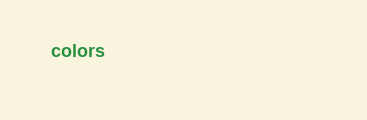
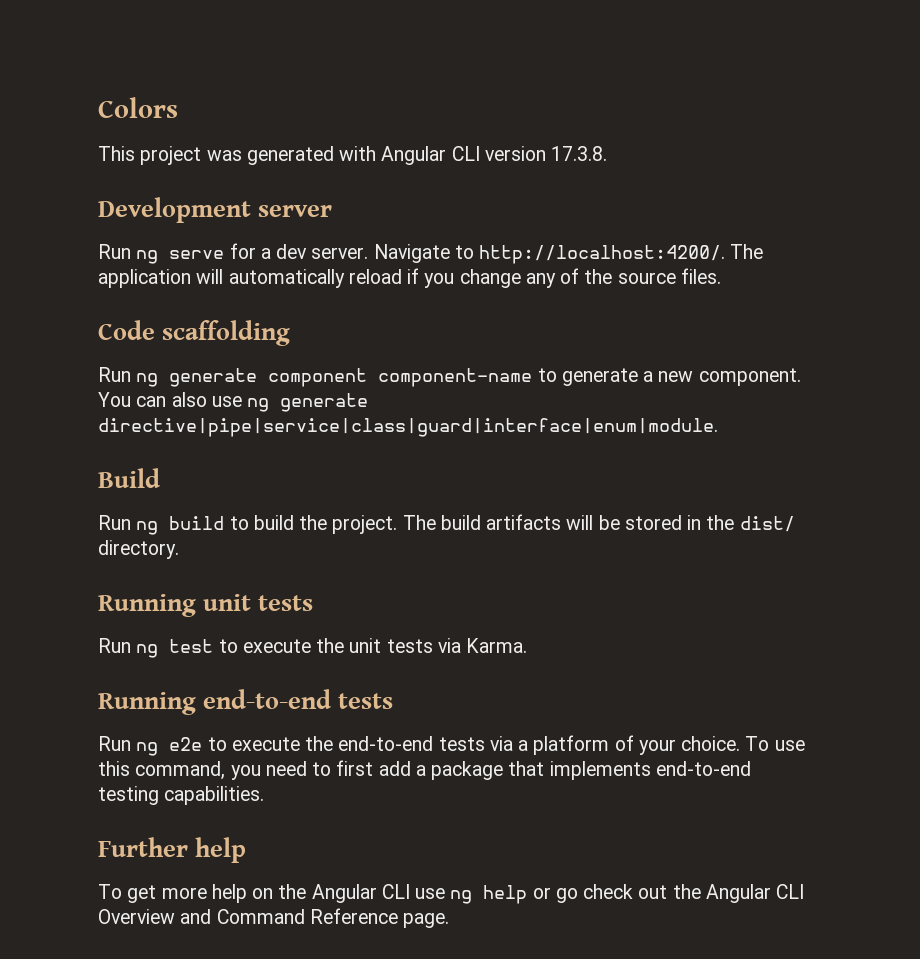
- colors
+ Colors
+ This project was generated with Angular CLI version 17.3.8.
+ Development server
+ Run ng serve for a dev server. Navigate to http://localhost:4200/. The application will automatically reload if you change any of the source files.
+ Code scaffolding
+ Run ng generate component component-name to generate a new component. You can also use ng generate directive|pipe|service|class|guard|interface|enum|module.
+ Build
+ Run ng build to build the project. The build artifacts will be stored in the dist/ directory.
+ Running unit tests
+ Run ng test to execute the unit tests via Karma.
+ Running end-to-end tests
+ Run ng e2e to execute the end-to-end tests via a platform of your choice. To use this command, you need to first add a package that implements end-to-end testing capabilities.
+ Further help
+ To get more help on the Angular CLI use ng help or go check out the Angular CLI Overview and Command Reference page.

